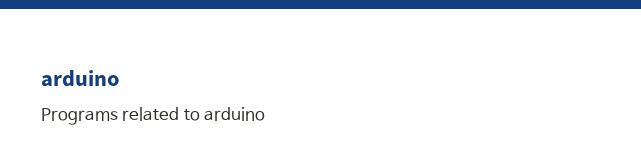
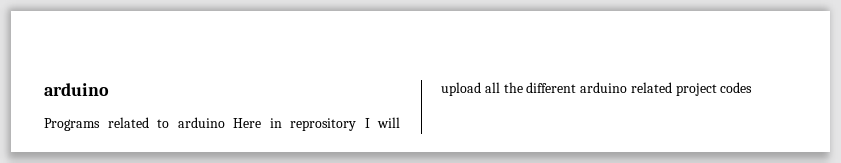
- Programs related to arduino
+ Programs related to arduino Here in reprository I will upload all the different arduino related project codes

